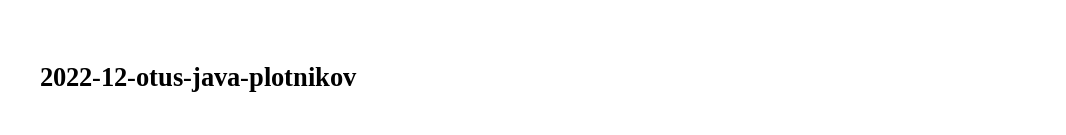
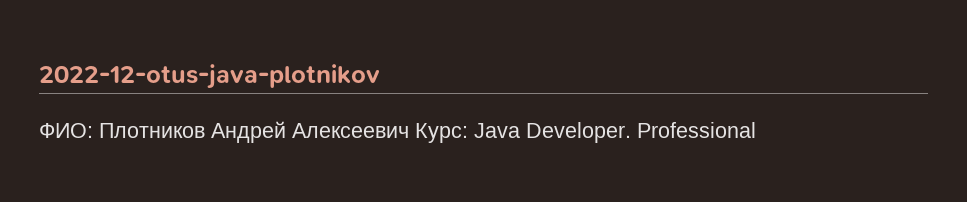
+ ФИО: Плотников Андрей Алексеевич Курс: Java Developer. Professional

